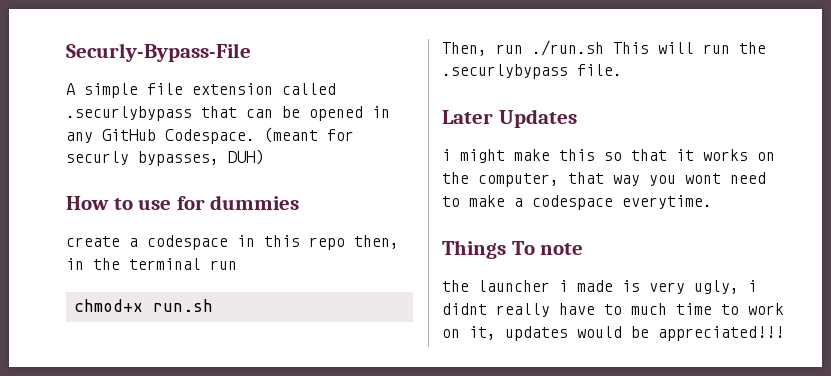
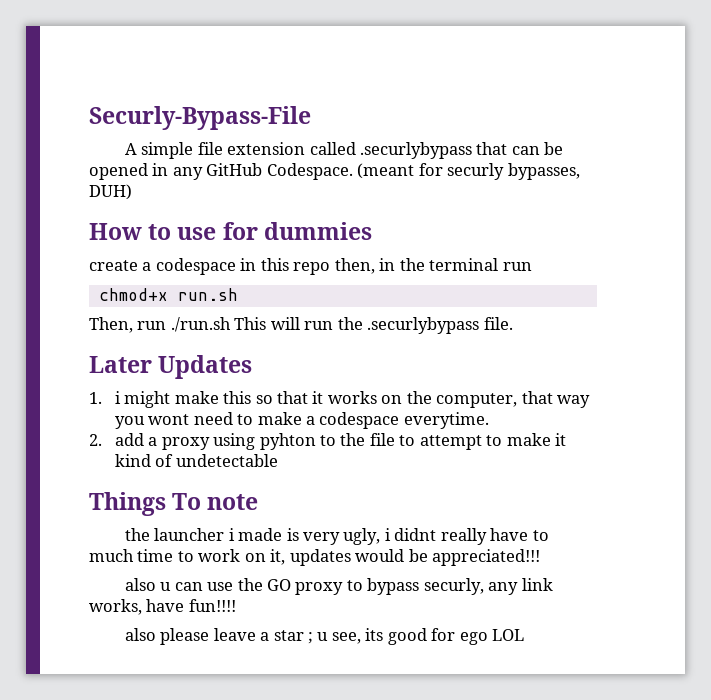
- i might make this so that it works on the computer, that way you wont need to make a codespace everytime.
+ 1. i might make this so that it works on the computer, that way you wont need to make a codespace everytime.
+ 2. add a proxy using pyhton to the file to attempt to make it kind of undetectable
+ also u can use the GO proxy to bypass securly, any link works, have fun!!!!
+ also please leave a star ; u see, its good for ego LOL

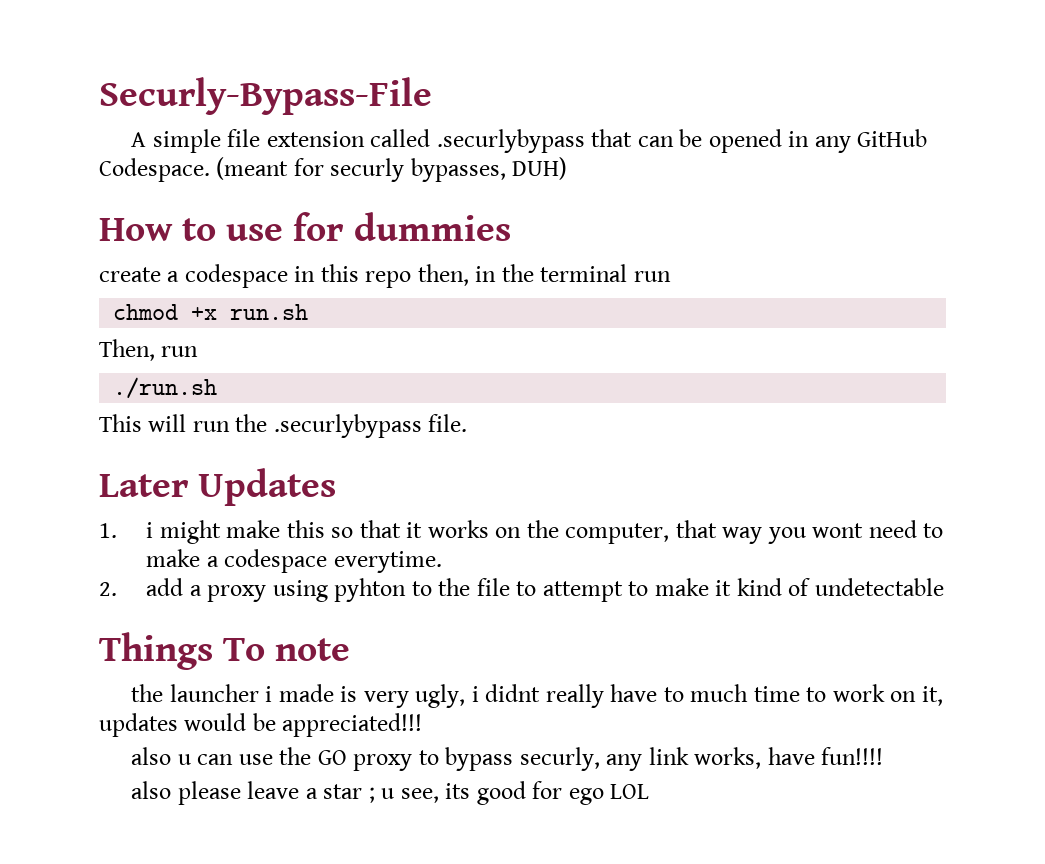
- chmod+x run.sh
+ chmod +x run.sh
- Then, run ./run.sh This will run the .securlybypass file.
+ Then, run
+ ./run.sh
+ This will run the .securlybypass file.

